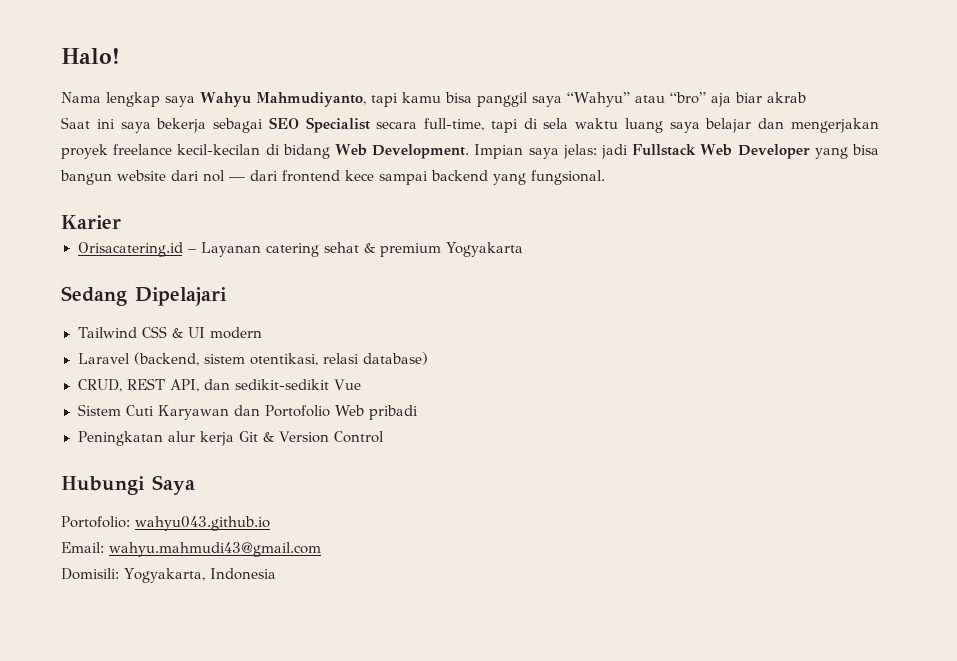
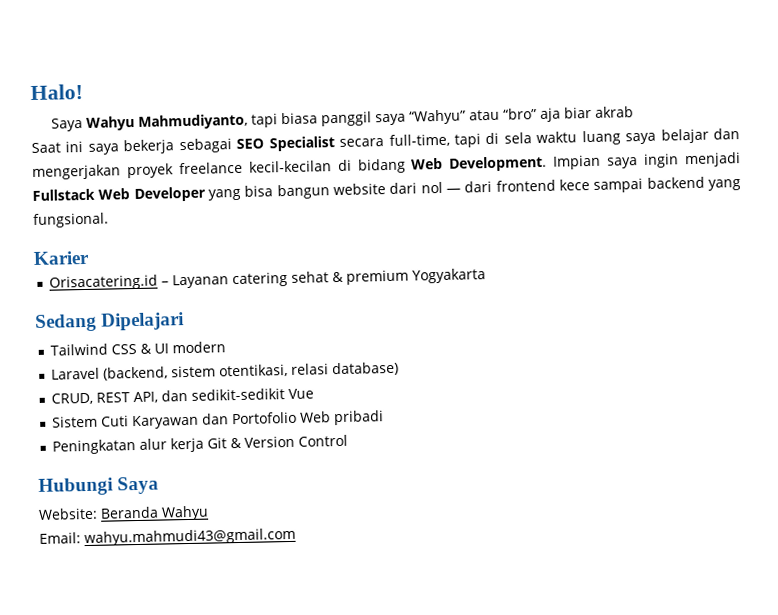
- Nama lengkap saya Wahyu Mahmudiyanto, tapi kamu bisa panggil saya “Wahyu” atau “bro” aja biar akrab
+ Saya Wahyu Mahmudiyanto, tapi biasa panggil saya “Wahyu” atau “bro” aja biar akrab
- Impian saya jelas: jadi Fullstack Web Developer yang bisa bangun website dari nol — dari frontend kece sampai backend yang fungsional.
+ Impian saya ingin menjadi Fullstack Web Developer yang bisa bangun website dari nol — dari frontend kece sampai backend yang fungsional.
- Portofolio: wahyu043.github.io
+ Website: Beranda Wahyu
- Domisili: Yogyakarta, Indonesia

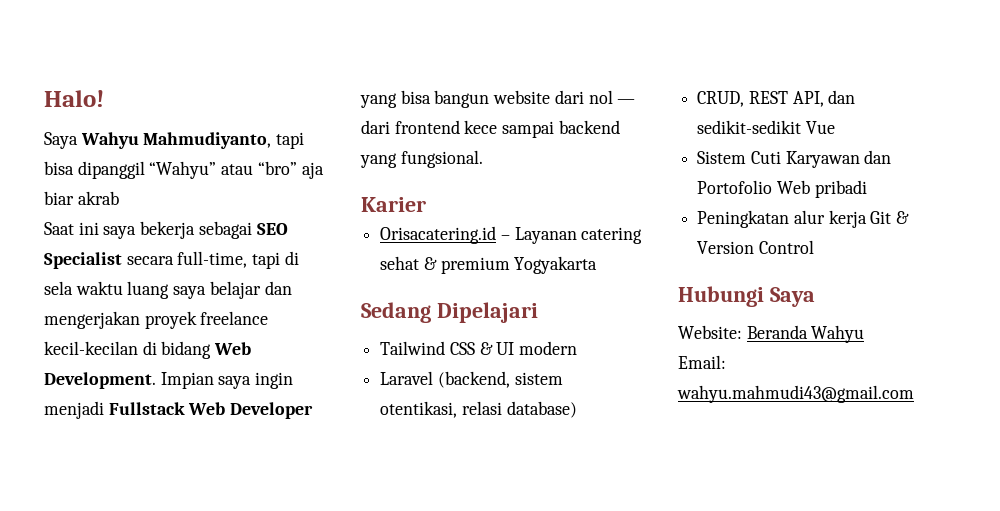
- Saya Wahyu Mahmudiyanto, tapi biasa panggil saya “Wahyu” atau “bro” aja biar akrab
+ Saya Wahyu Mahmudiyanto, tapi bisa dipanggil “Wahyu” atau “bro” aja biar akrab

